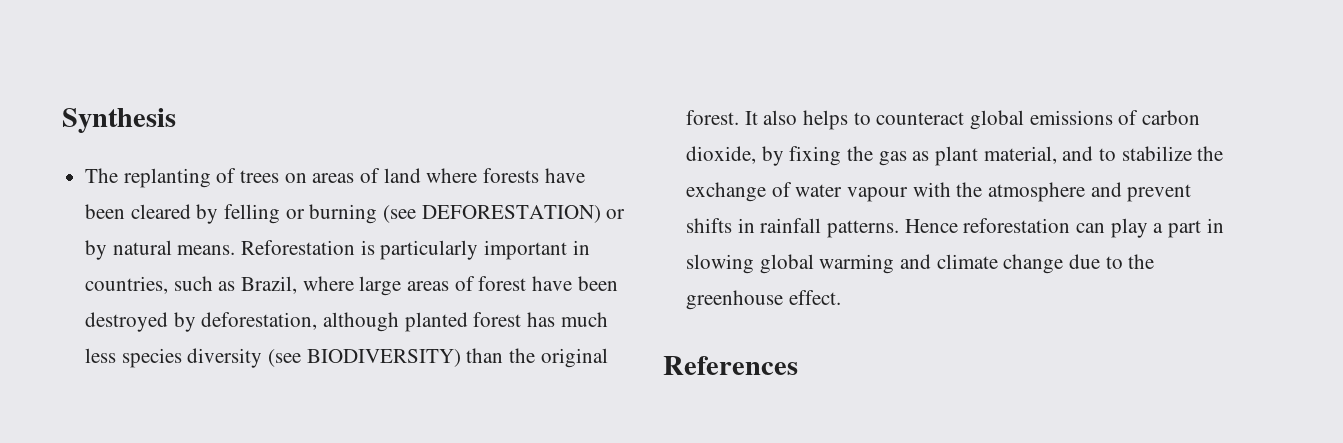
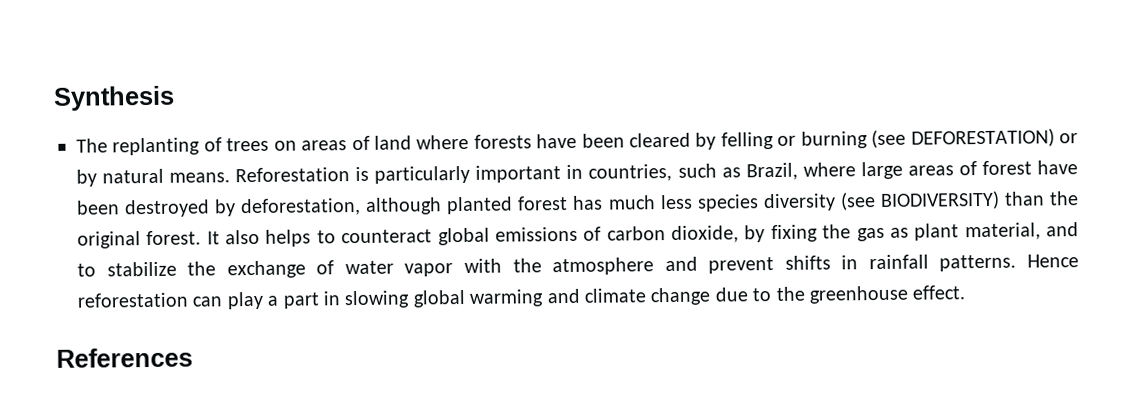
- It also helps to counteract global emissions of carbon dioxide, by fixing the gas as plant material, and to stabilize the exchange of water vapour with the atmosphere and prevent shifts in rainfall patterns.
+ It also helps to counteract global emissions of carbon dioxide, by fixing the gas as plant material, and to stabilize the exchange of water vapor with the atmosphere and prevent shifts in rainfall patterns.

